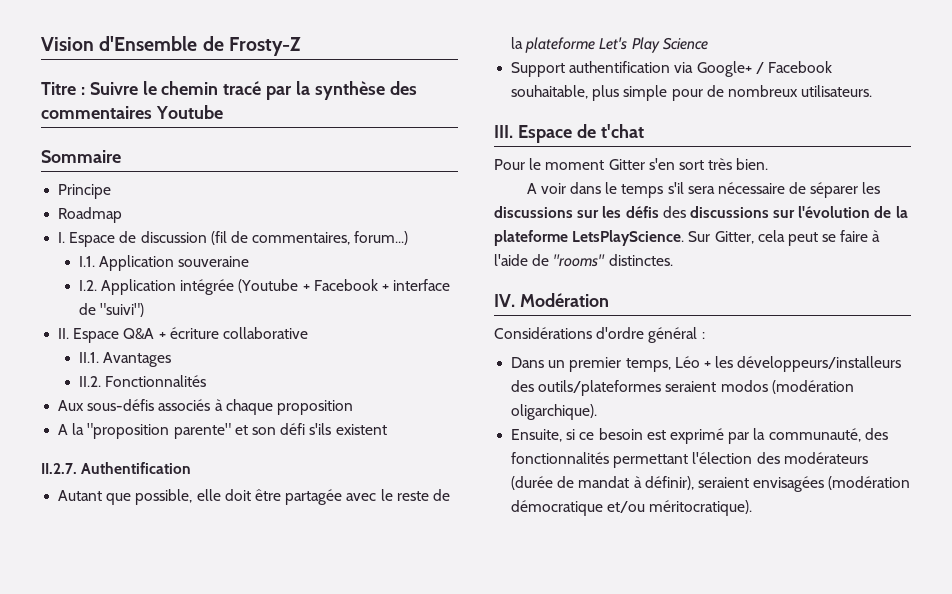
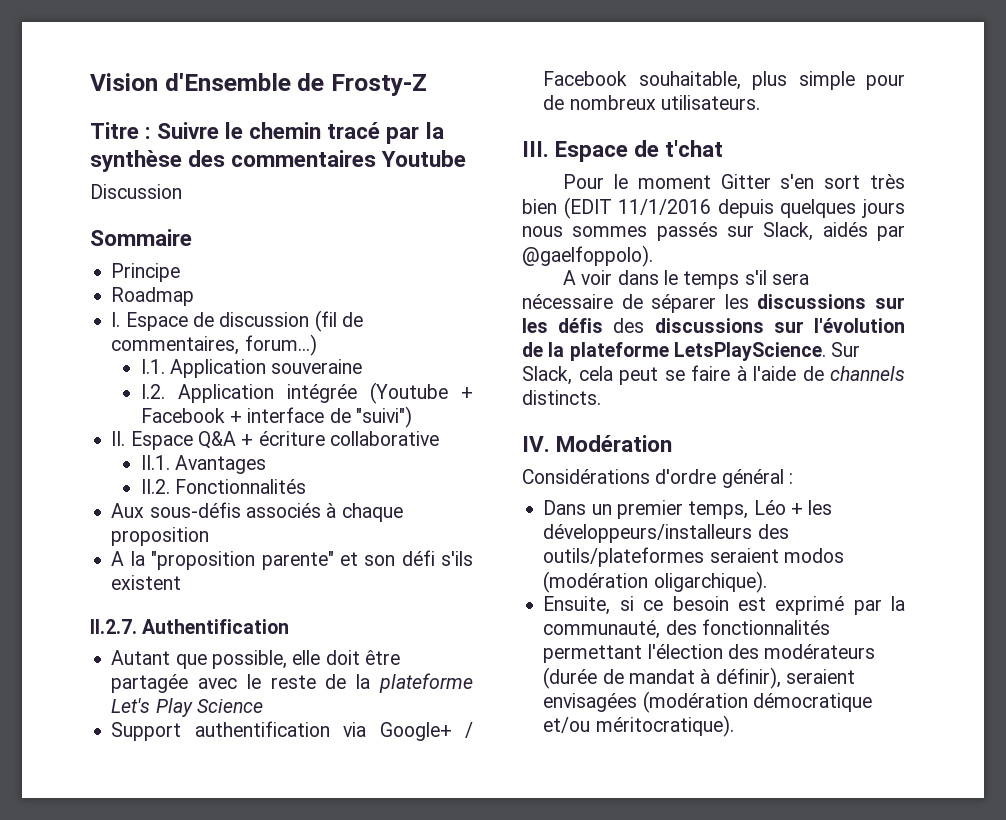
+ Discussion
- Pour le moment Gitter s'en sort très bien.
+ Pour le moment Gitter s'en sort très bien (EDIT 11/1/2016 depuis quelques jours nous sommes passés sur Slack, aidés par @gaelfoppolo).
- Sur Gitter, cela peut se faire à l'aide de "rooms" distinctes.
+ Sur Slack, cela peut se faire à l'aide de channels distincts.

